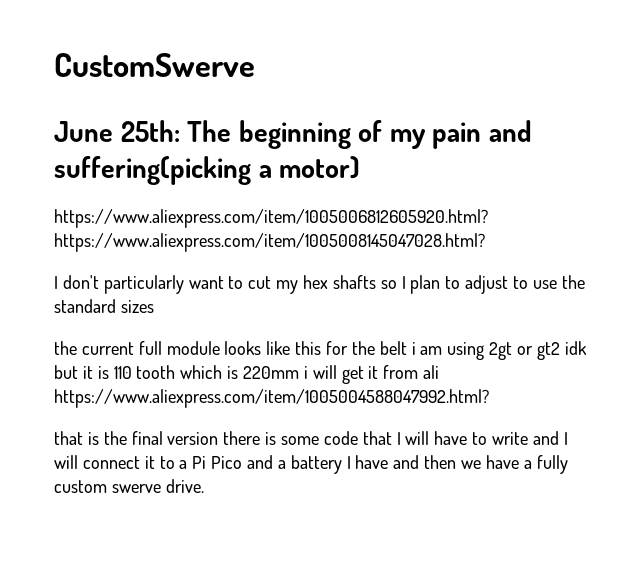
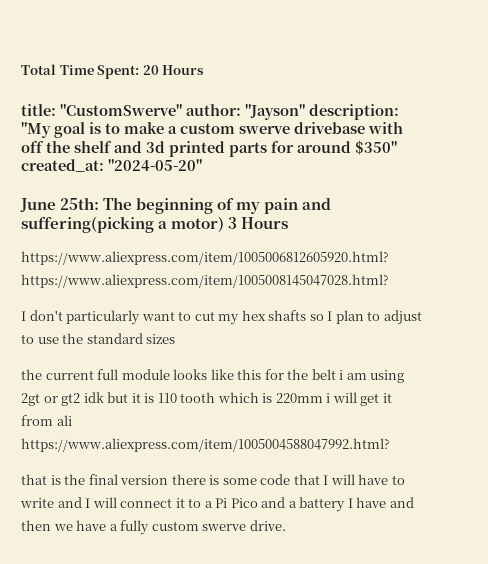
- CustomSwerve
+ Total Time Spent: 20 Hours
+ title: "CustomSwerve" author: "Jayson" description: "My goal is to make a custom swerve drivebase with off the shelf and 3d printed parts for around $350" created_at: "2024-05-20"
- June 25th: The beginning of my pain and suffering(picking a motor)
+ June 25th: The beginning of my pain and suffering(picking a motor) 3 Hours

